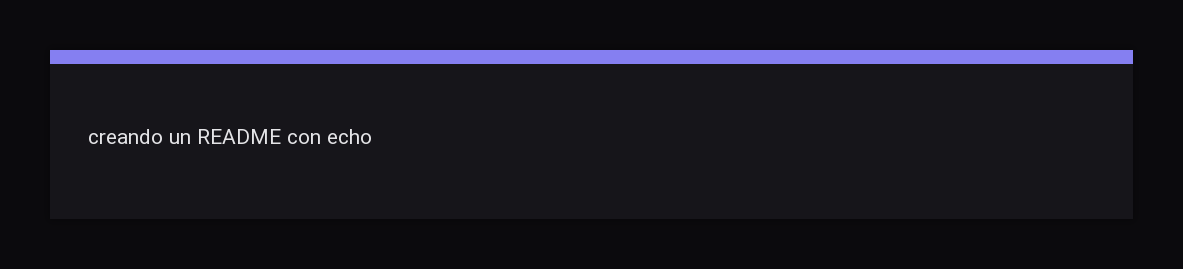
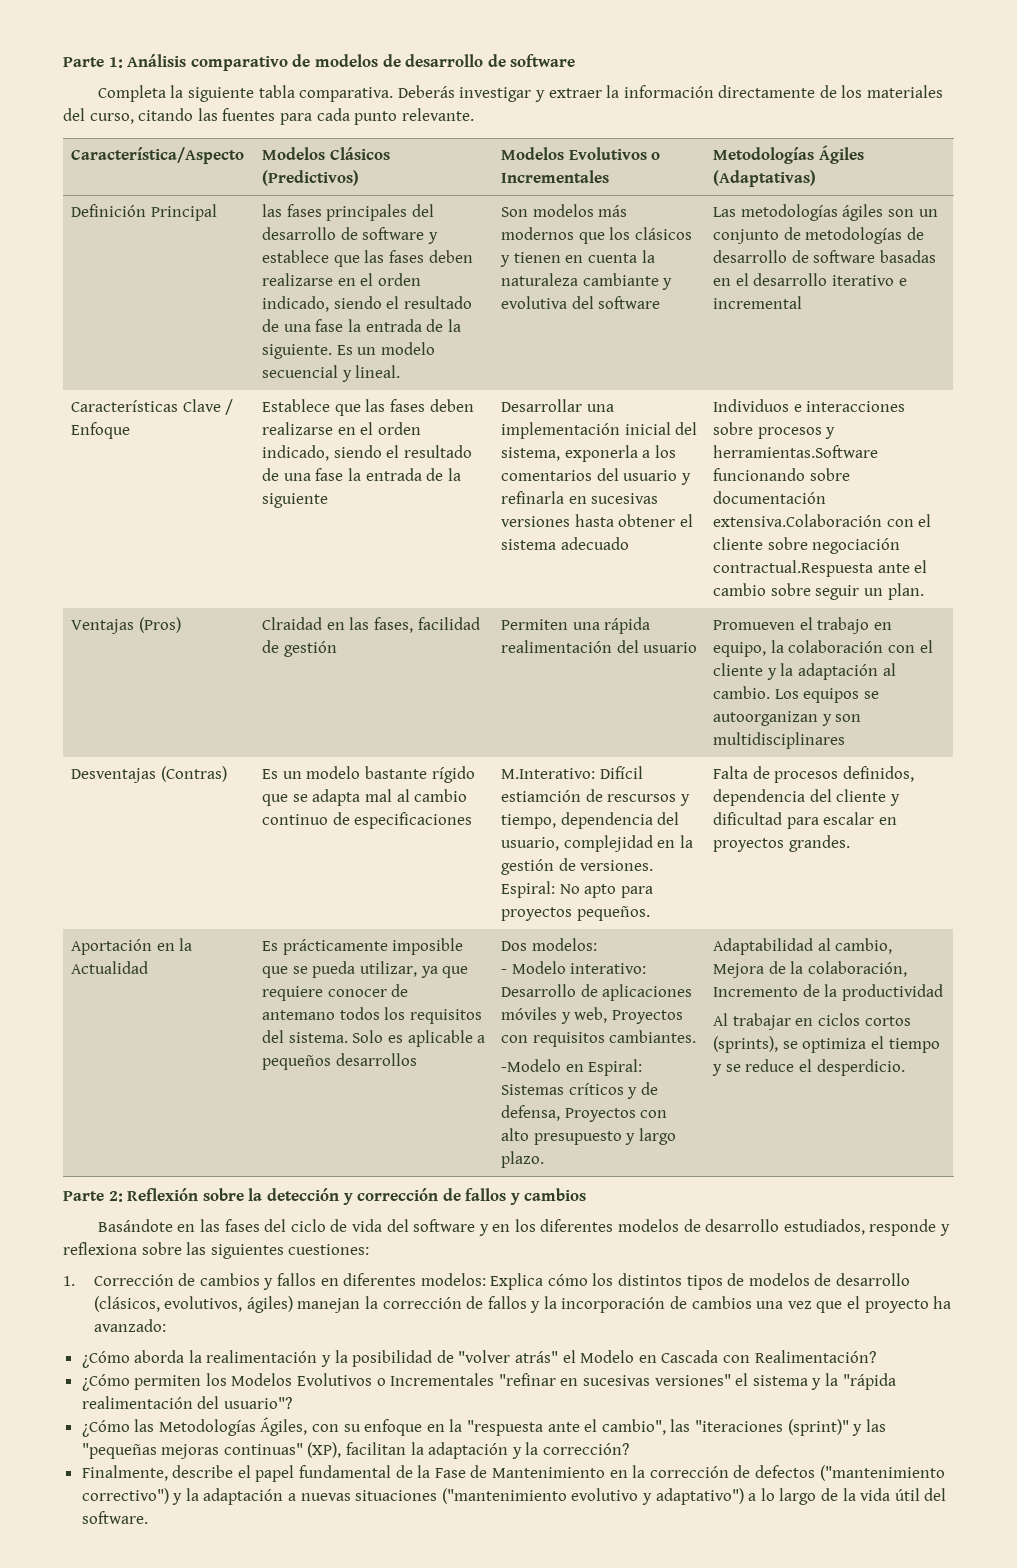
- creando un README con echo
+ Parte 1: Análisis comparativo de modelos de desarrollo de software
+ Completa la siguiente tabla comparativa. Deberás investigar y extraer la información directamente de los materiales del curso, citando las fuentes para cada punto relevante.
+ Característica/Aspecto | Modelos Clásicos (Predictivos) | Modelos Evolutivos o Incrementales | Metodologías Ágiles (Adaptativas)
+ Definición Principal | las fases principales del desarrollo de software y establece que las fases deben realizarse en el orden indicado, siendo el resultado de una fase la entrada de la siguiente. Es un modelo secuencial y lineal. | Son modelos más modernos que los clásicos y tienen en cuenta la naturaleza cambiante y evolutiva del software | Las metodologías ágiles son un conjunto de metodologías de desarrollo de software basadas en el desarrollo iterativo e incremental
+ Características Clave / Enfoque | Establece que las fases deben realizarse en el orden indicado, siendo el resultado de una fase la entrada de la siguiente | Desarrollar una implementación inicial del sistema, exponerla a los comentarios del usuario y refinarla en sucesivas versiones hasta obtener el sistema adecuado | Individuos e interacciones sobre procesos y herramientas.Software funcionando sobre documentación extensiva.Colaboración con el cliente sobre negociación contractual.Respuesta ante el cambio sobre seguir un plan.
+ Ventajas (Pros) | Clraidad en las fases, facilidad de gestión | Permiten una rápida realimentación del usuario | Promueven el trabajo en equipo, la colaboración con el cliente y la adaptación al cambio. Los equipos se autoorganizan y son multidisciplinares
+ Desventajas (Contras) | Es un modelo bastante rígido que se adapta mal al cambio continuo de especificaciones | M.Interativo: Difícil estiamción de rescursos y tiempo, dependencia del usuario, complejidad en la gestión de versiones. Espiral: No apto para proyectos pequeños. | Falta de procesos definidos, dependencia del cliente y dificultad para escalar en proyectos grandes.
+ Aportación en la Actualidad | Es prácticamente imposible que se pueda utilizar, ya que requiere conocer de antemano todos los requisitos del sistema. Solo es aplicable a pequeños desarrollos | Dos modelos:
+ - Modelo interativo: Desarrollo de aplicaciones móviles y web, Proyectos con requisitos cambiantes.
+ -Modelo en Espiral: Sistemas críticos y de defensa, Proyectos con alto presupuesto y largo plazo. | Adaptabilidad al cambio, Mejora de la colaboración, Incremento de la productividad
+ Al trabajar en ciclos cortos (sprints), se optimiza el tiempo y se reduce el desperdicio.
+ Parte 2: Reflexión sobre la detección y corrección de fallos y cambios
+ Basándote en las fases del ciclo de vida del software y en los diferentes modelos de desarrollo estudiados, responde y reflexiona sobre las siguientes cuestiones:
+ 1. Corrección de cambios y fallos en diferentes modelos: Explica cómo los distintos tipos de modelos de desarrollo (clásicos, evolutivos, ágiles) manejan la corrección de fallos y la incorporación de cambios una vez que el proyecto ha avanzado:
+ ¿Cómo aborda la realimentación y la posibilidad de "volver atrás" el Modelo en Cascada con Realimentación?
+ ¿Cómo permiten los Modelos Evolutivos o Incrementales "refinar en sucesivas versiones" el sistema y la "rápida realimentación del usuario"?
+ ¿Cómo las Metodologías Ágiles, con su enfoque en la "respuesta ante el cambio", las "iteraciones (sprint)" y las "pequeñas mejoras continuas" (XP), facilitan la adaptación y la corrección?
+ Finalmente, describe el papel fundamental de la Fase de Mantenimiento en la corrección de defectos ("mantenimiento correctivo") y la adaptación a nuevas situaciones ("mantenimiento evolutivo y adaptativo") a lo largo de la vida útil del software.

